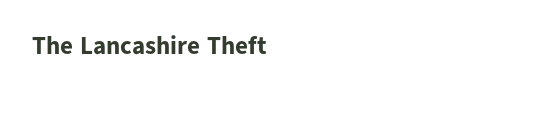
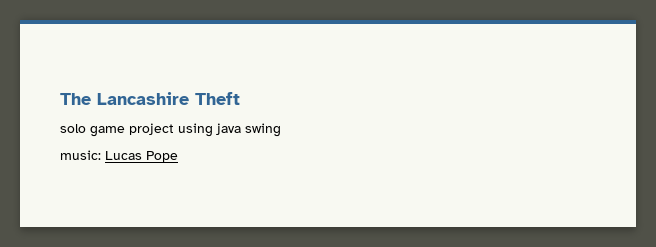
+ solo game project using java swing
+ music: Lucas Pope

